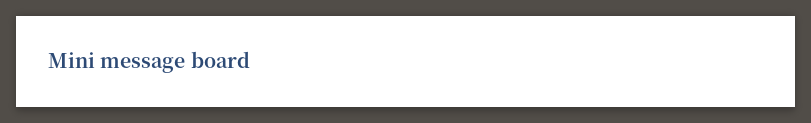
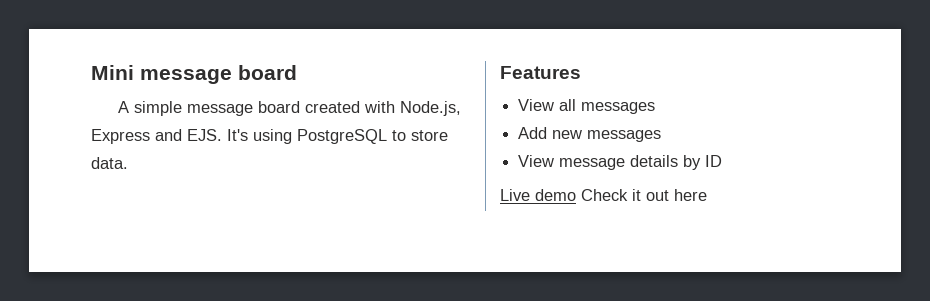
+ A simple message board created with Node.js, Express and EJS. It's using PostgreSQL to store data.
+ Features
+ View all messages
+ Add new messages
+ View message details by ID
+ Live demo Check it out here

